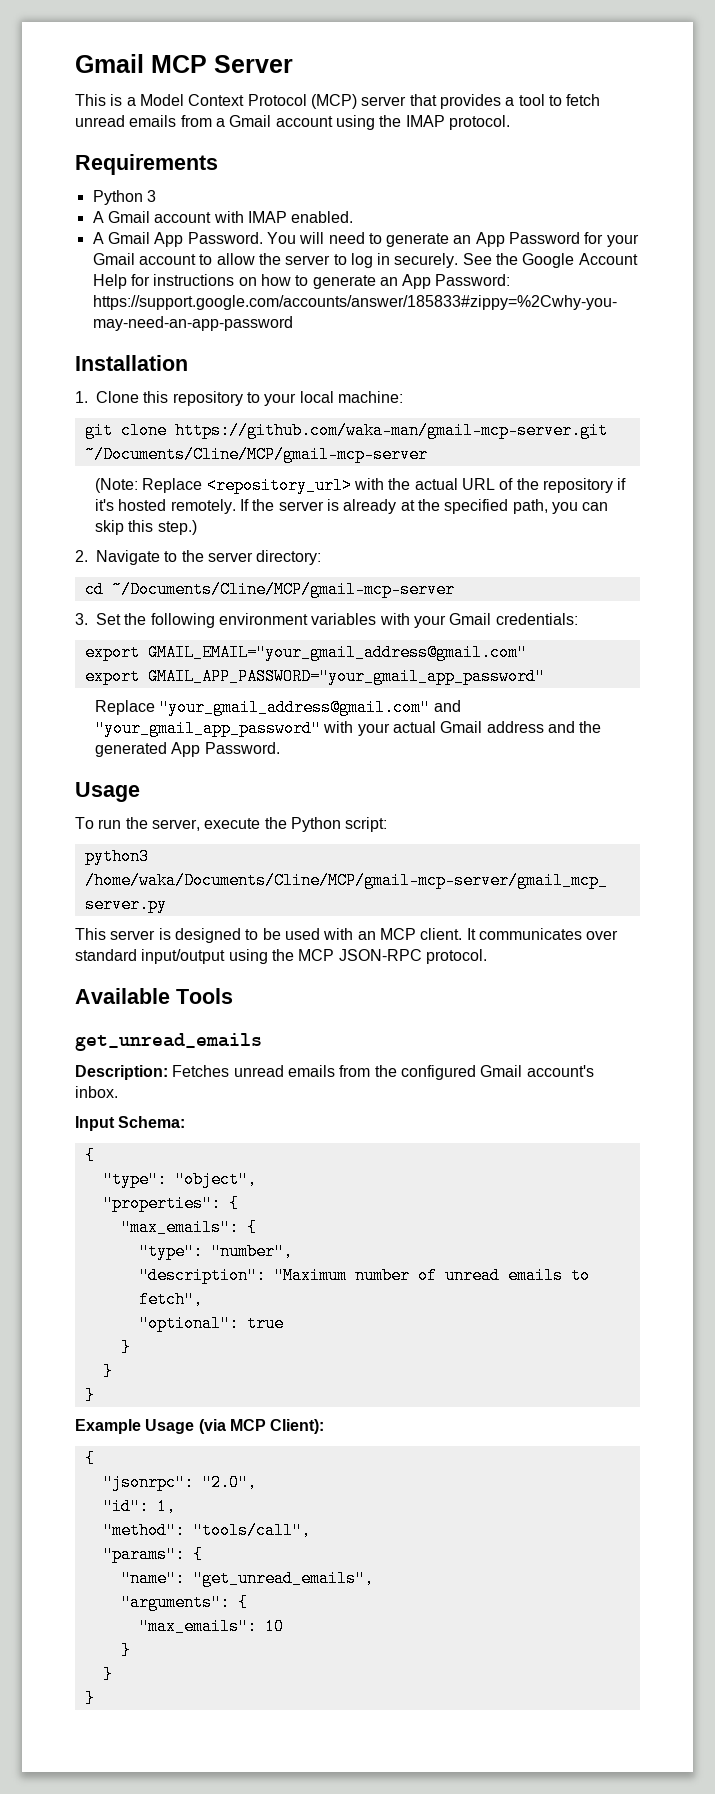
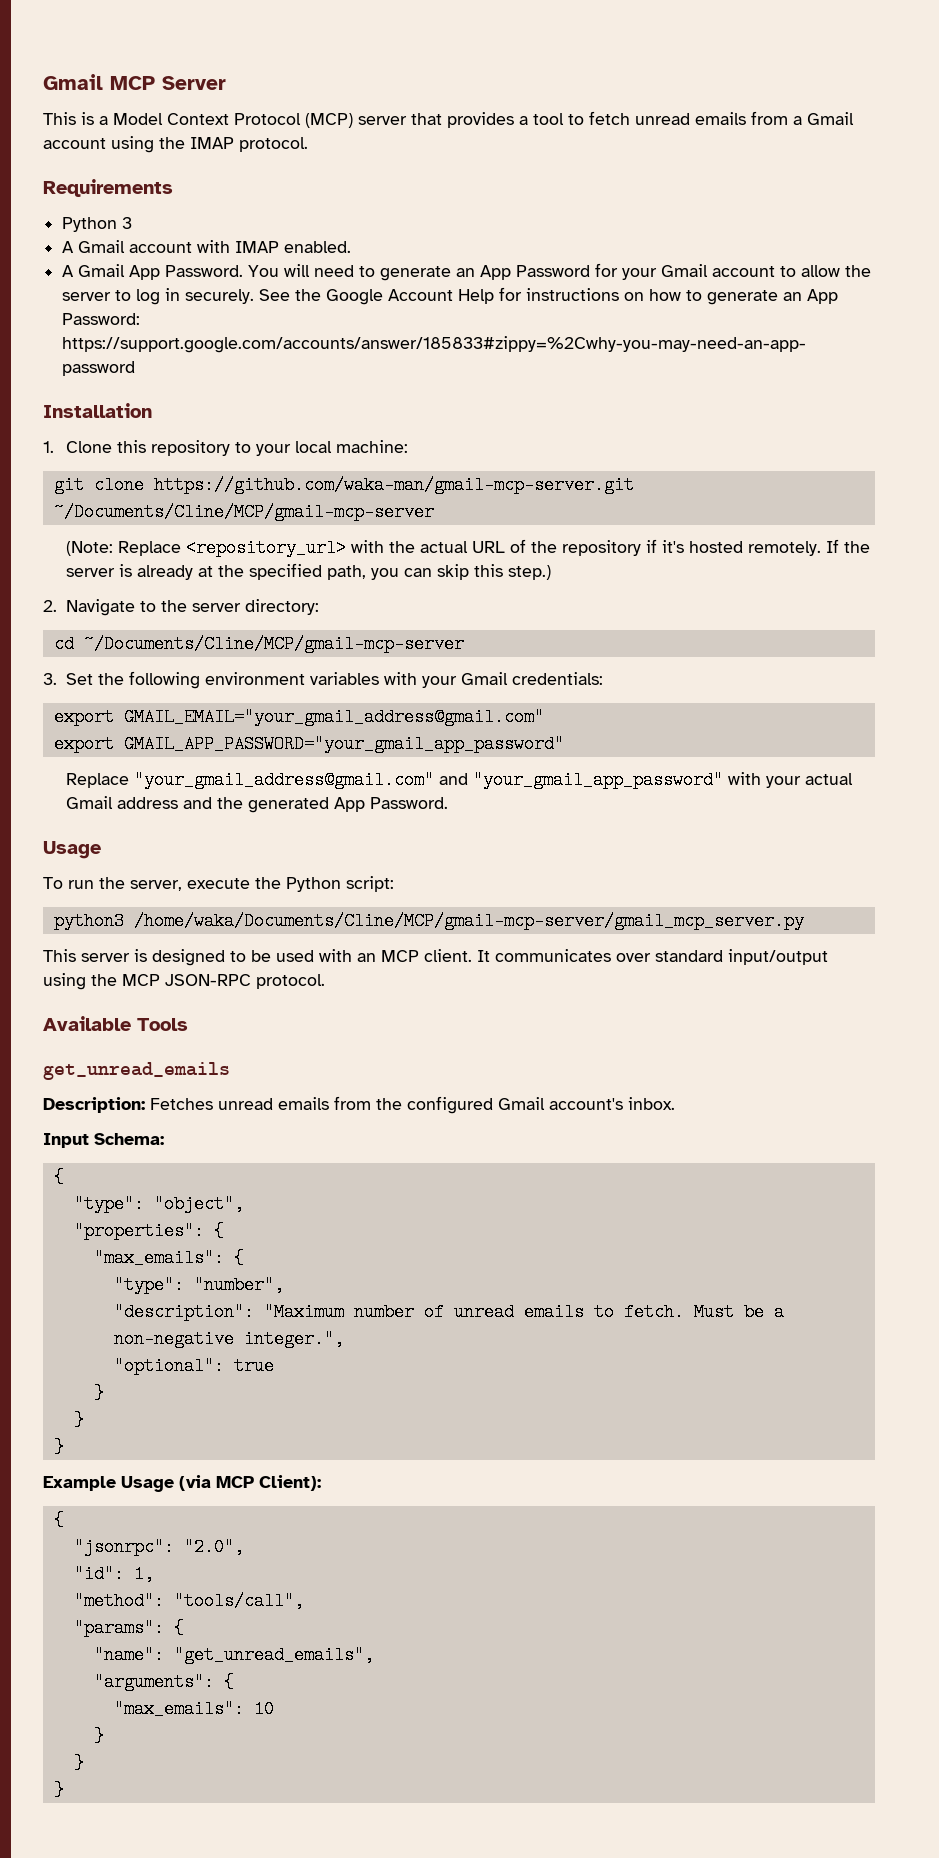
- "description": "Maximum number of unread emails to fetch",
+ "description": "Maximum number of unread emails to fetch. Must be a non-negative integer.",

